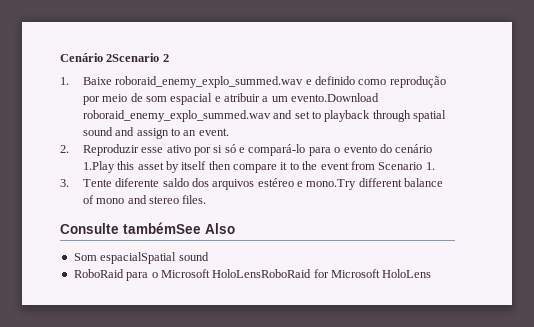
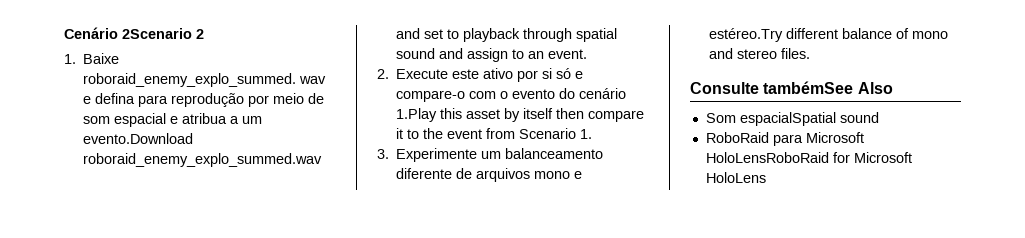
- 1. Baixe roboraid_enemy_explo_summed.wav e definido como reprodução por meio de som espacial e atribuir a um evento.Download roboraid_enemy_explo_summed.wav and set to playback through spatial sound and assign to an event.
+ 1. Baixe roboraid_enemy_explo_summed. wav e defina para reprodução por meio de som espacial e atribua a um evento.Download roboraid_enemy_explo_summed.wav and set to playback through spatial sound and assign to an event.
- 2. Reproduzir esse ativo por si só e compará-lo para o evento do cenário 1.Play this asset by itself then compare it to the event from Scenario 1.
+ 2. Execute este ativo por si só e compare-o com o evento do cenário 1.Play this asset by itself then compare it to the event from Scenario 1.
- 3. Tente diferente saldo dos arquivos estéreo e mono.Try different balance of mono and stereo files.
+ 3. Experimente um balanceamento diferente de arquivos mono e estéreo.Try different balance of mono and stereo files.
- RoboRaid para o Microsoft HoloLensRoboRaid for Microsoft HoloLens
+ RoboRaid para Microsoft HoloLensRoboRaid for Microsoft HoloLens

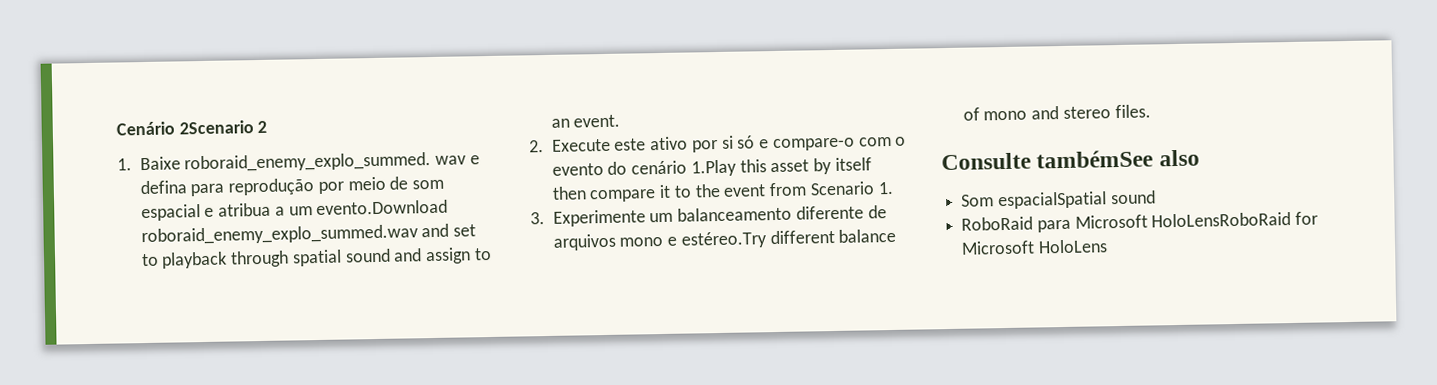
- Consulte tambémSee Also
+ Consulte tambémSee also

